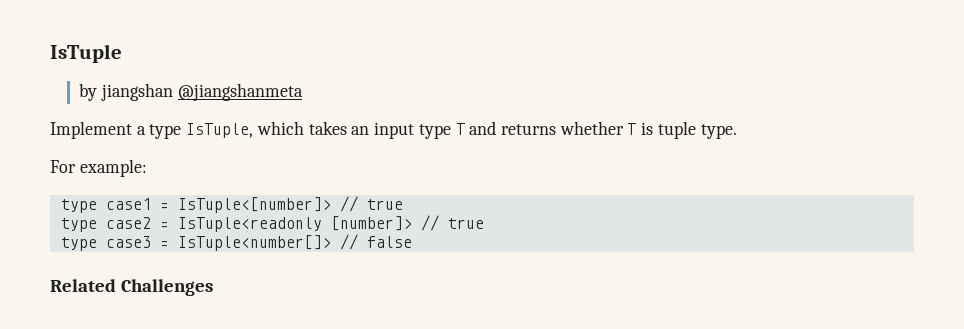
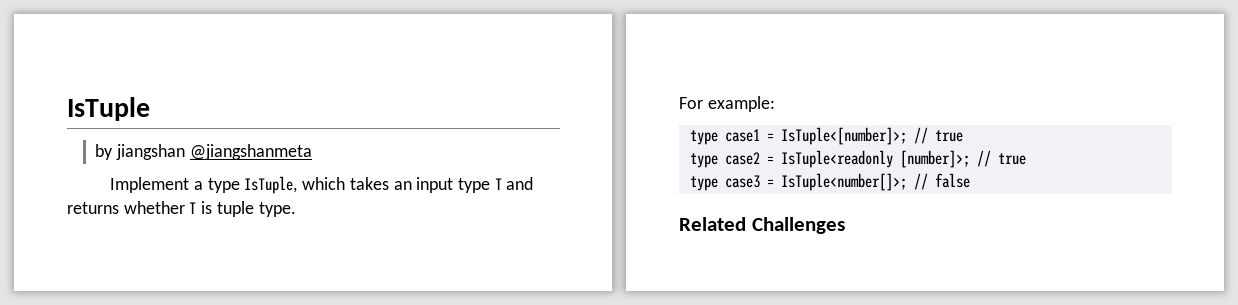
- type case1 = IsTuple<[number]> // true
+ type case1 = IsTuple<[number]>; // true
- type case2 = IsTuple<readonly [number]> // true
+ type case2 = IsTuple<readonly [number]>; // true
- type case3 = IsTuple<number[]> // false
+ type case3 = IsTuple<number[]>; // false

